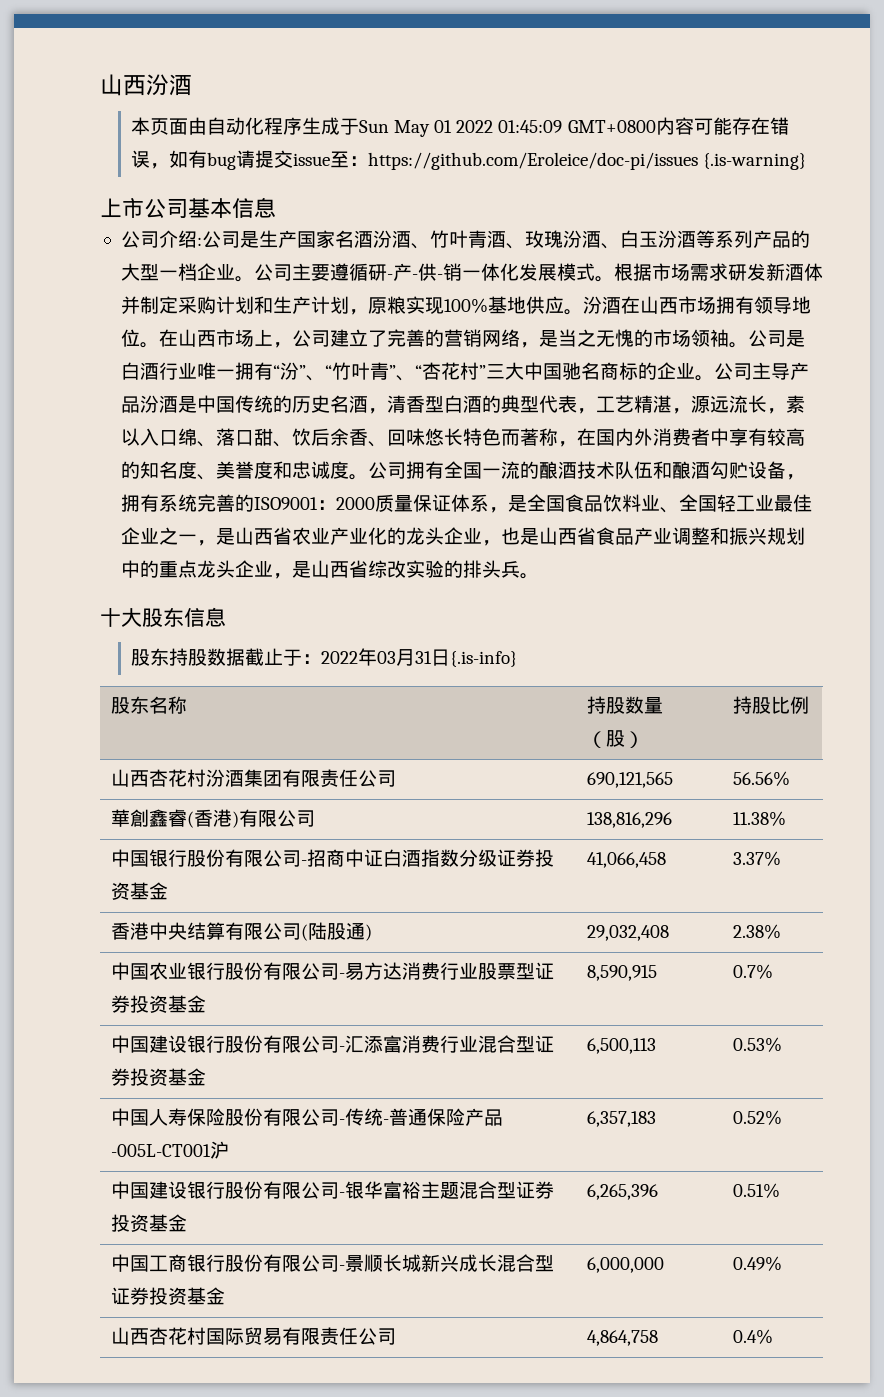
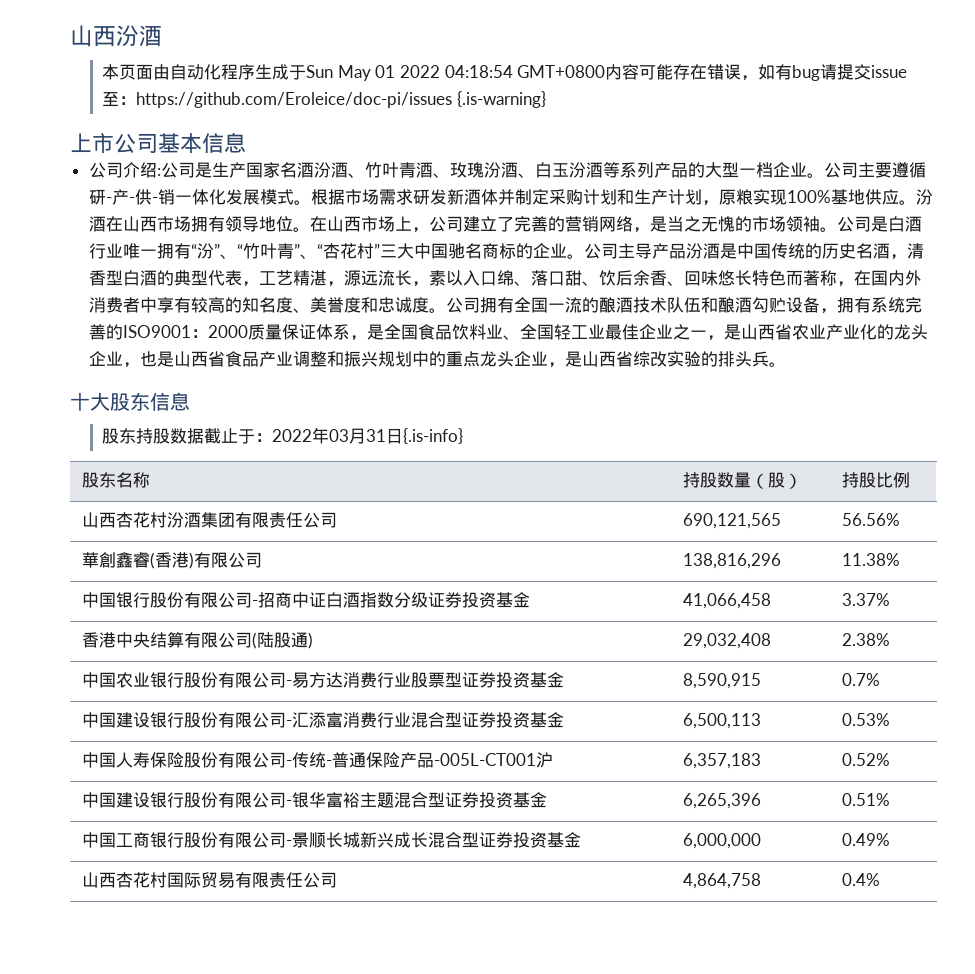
- 本页面由自动化程序生成于Sun May 01 2022 01:45:09 GMT+0800内容可能存在错误，如有bug请提交issue至：https://github.com/Eroleice/doc-pi/issues {.is-warning}
+ 本页面由自动化程序生成于Sun May 01 2022 04:18:54 GMT+0800内容可能存在错误，如有bug请提交issue至：https://github.com/Eroleice/doc-pi/issues {.is-warning}

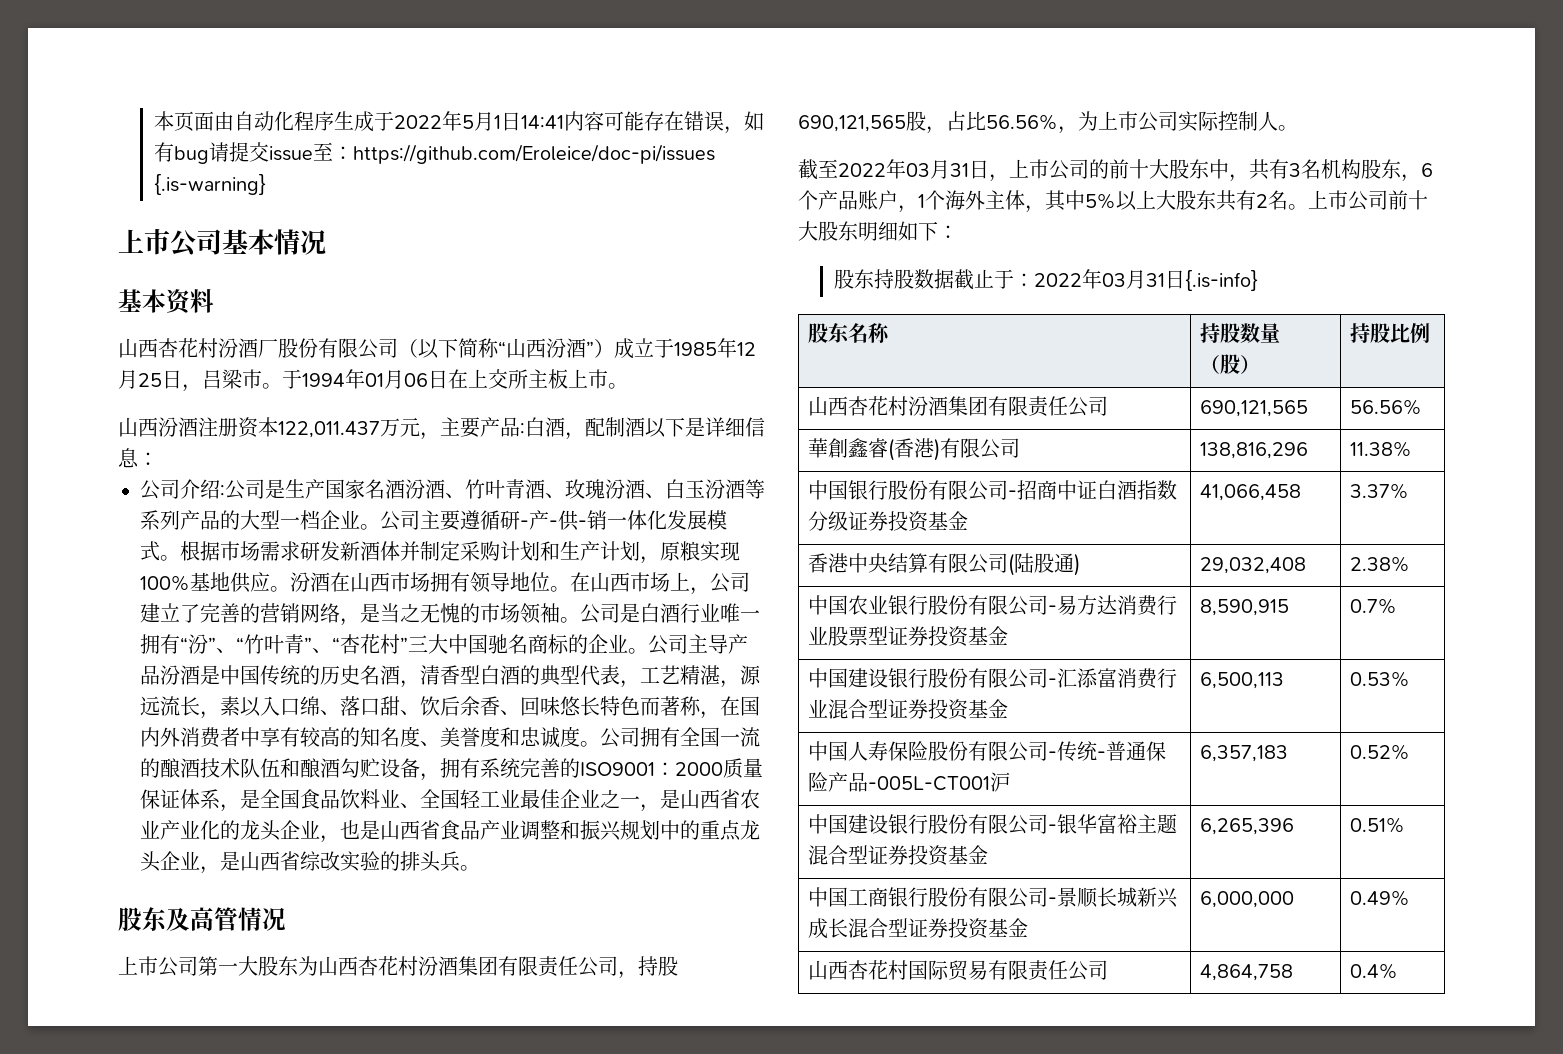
- 山西汾酒
- 本页面由自动化程序生成于Sun May 01 2022 04:18:54 GMT+0800内容可能存在错误，如有bug请提交issue至：https://github.com/Eroleice/doc-pi/issues {.is-warning}
+ 本页面由自动化程序生成于2022年5月1日14:41内容可能存在错误，如有bug请提交issue至：https://github.com/Eroleice/doc-pi/issues {.is-warning}
- 上市公司基本信息
+ 上市公司基本情况
+ 基本资料
+ 山西杏花村汾酒厂股份有限公司（以下简称“山西汾酒”）成立于1985年12月25日，吕梁市。于1994年01月06日在上交所主板上市。
+ 山西汾酒注册资本122,011.437万元，主要产品:白酒，配制酒以下是详细信息：
- 十大股东信息
+ 股东及高管情况
+ 上市公司第一大股东为山西杏花村汾酒集团有限责任公司，持股690,121,565股，占比56.56%，为上市公司实际控制人。
+ 截至2022年03月31日，上市公司的前十大股东中，共有3名机构股东，6个产品账户，1个海外主体，其中5%以上大股东共有2名。上市公司前十大股东明细如下：

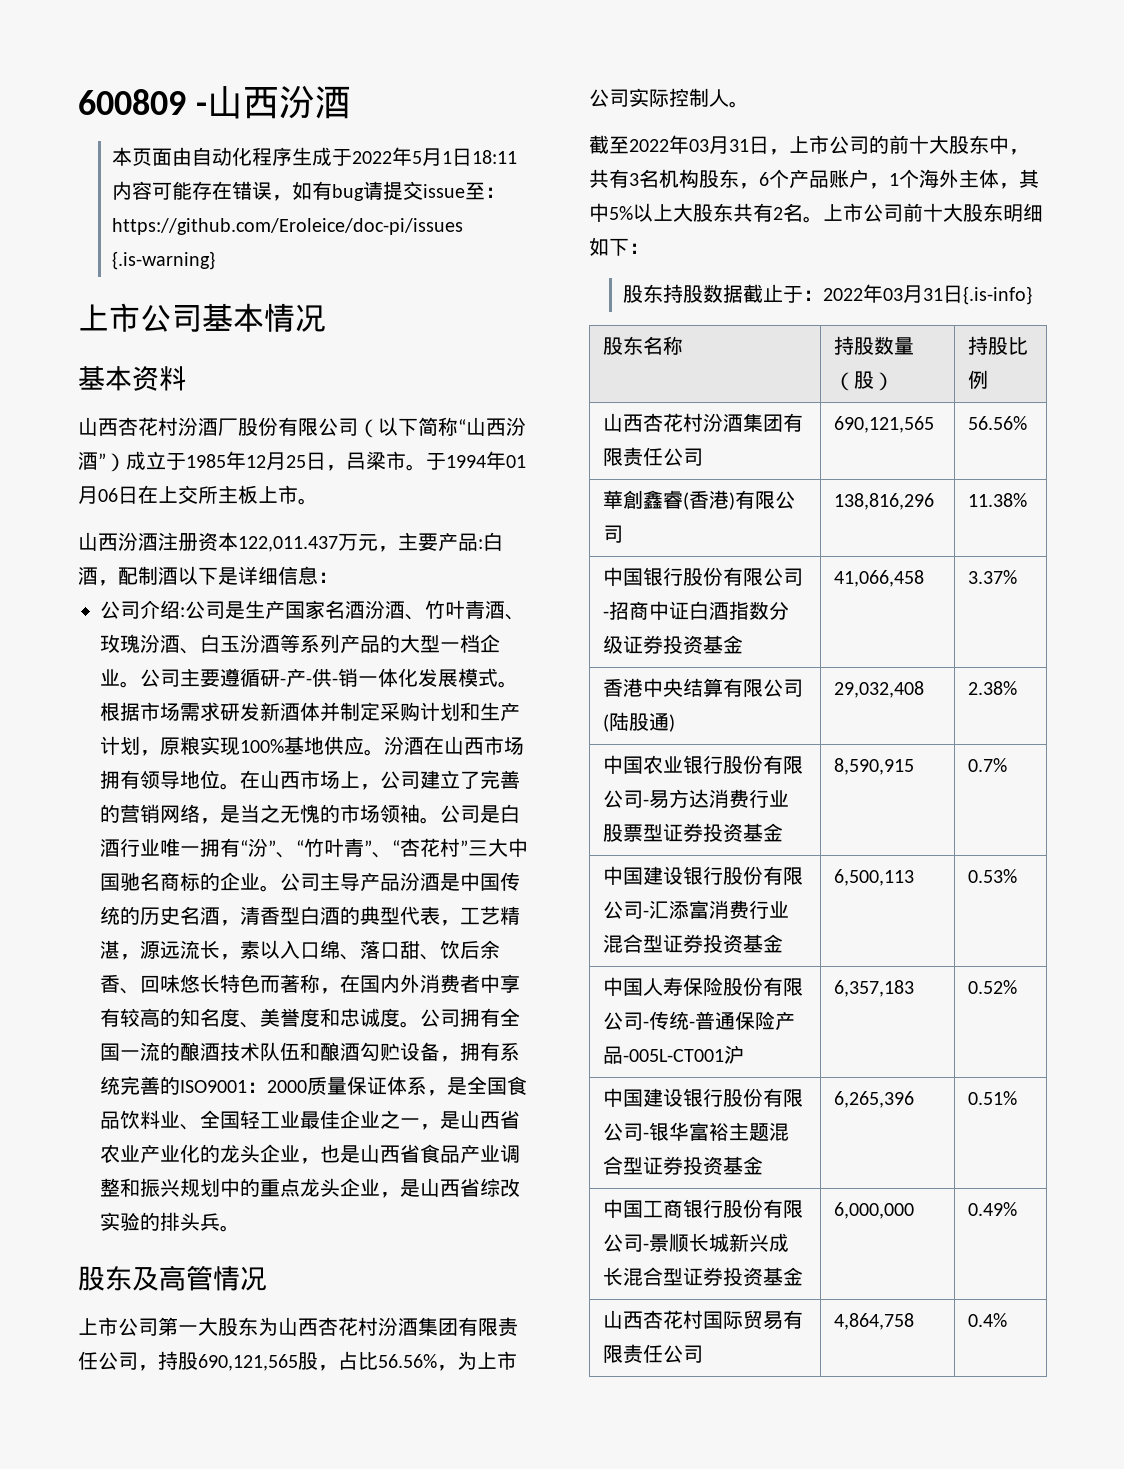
+ 600809 -山西汾酒
- 本页面由自动化程序生成于2022年5月1日14:41内容可能存在错误，如有bug请提交issue至：https://github.com/Eroleice/doc-pi/issues {.is-warning}
+ 本页面由自动化程序生成于2022年5月1日18:11内容可能存在错误，如有bug请提交issue至：https://github.com/Eroleice/doc-pi/issues {.is-warning}

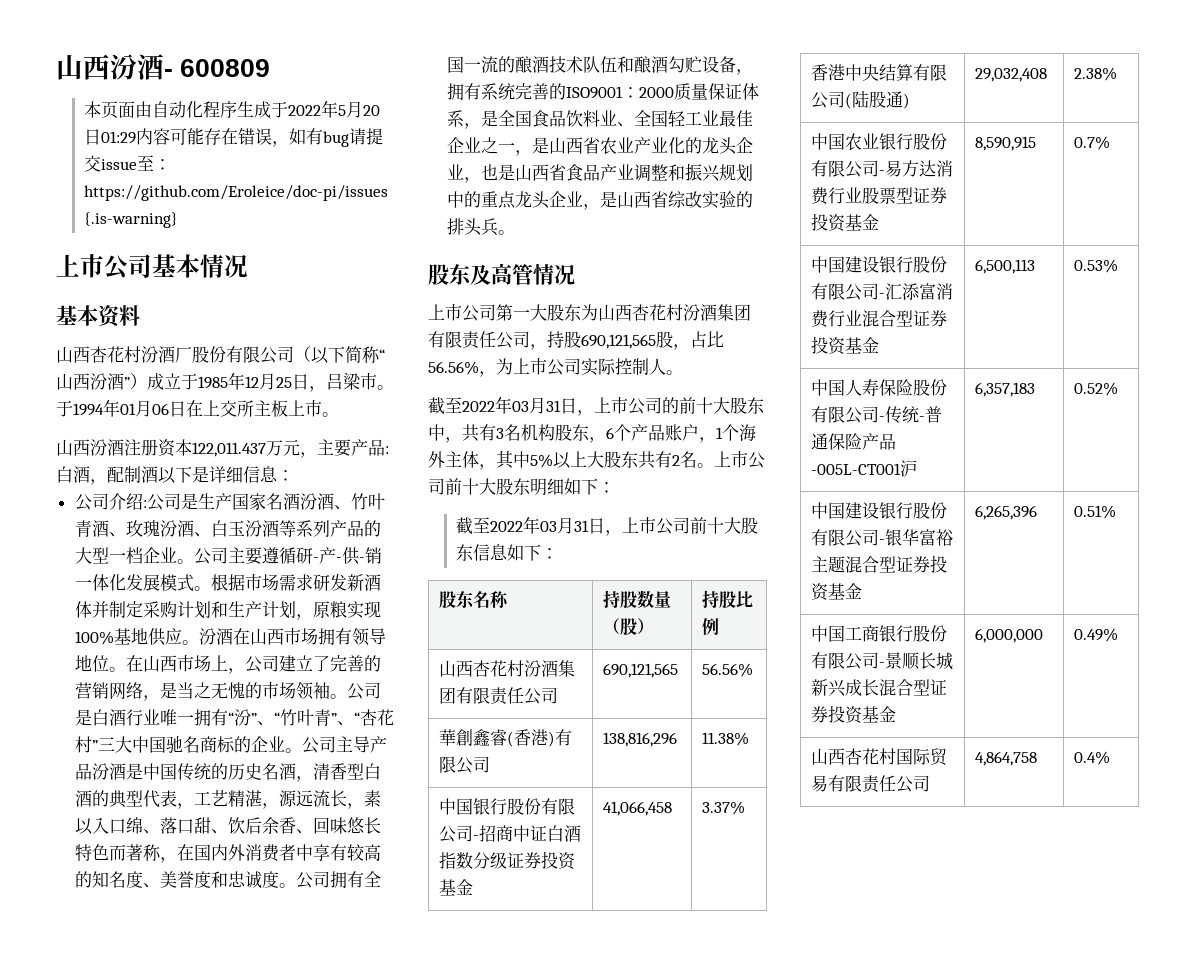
- 600809 -山西汾酒
+ 山西汾酒- 600809
- 本页面由自动化程序生成于2022年5月1日18:11内容可能存在错误，如有bug请提交issue至：https://github.com/Eroleice/doc-pi/issues {.is-warning}
+ 本页面由自动化程序生成于2022年5月20日01:29内容可能存在错误，如有bug请提交issue至：https://github.com/Eroleice/doc-pi/issues {.is-warning}
- 股东持股数据截止于：2022年03月31日{.is-info}
+ 截至2022年03月31日，上市公司前十大股东信息如下：

